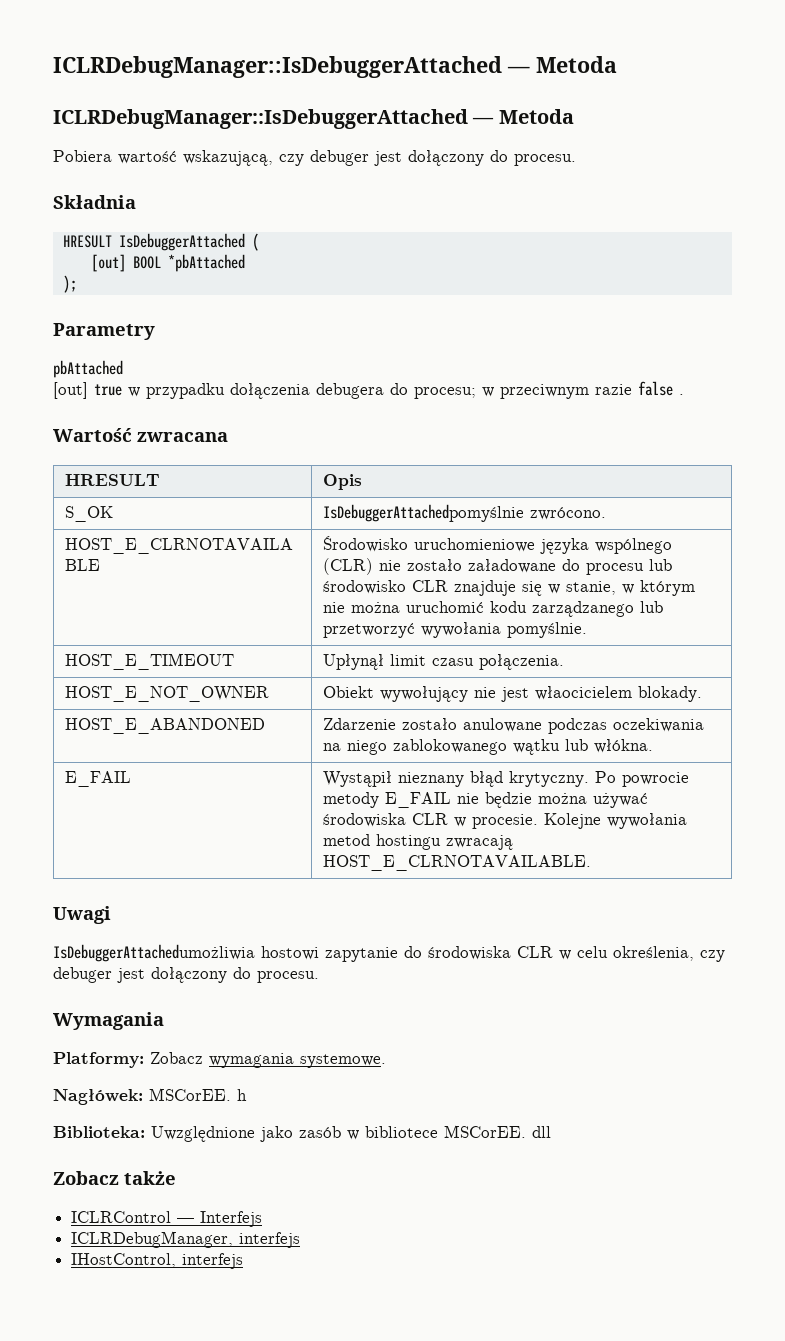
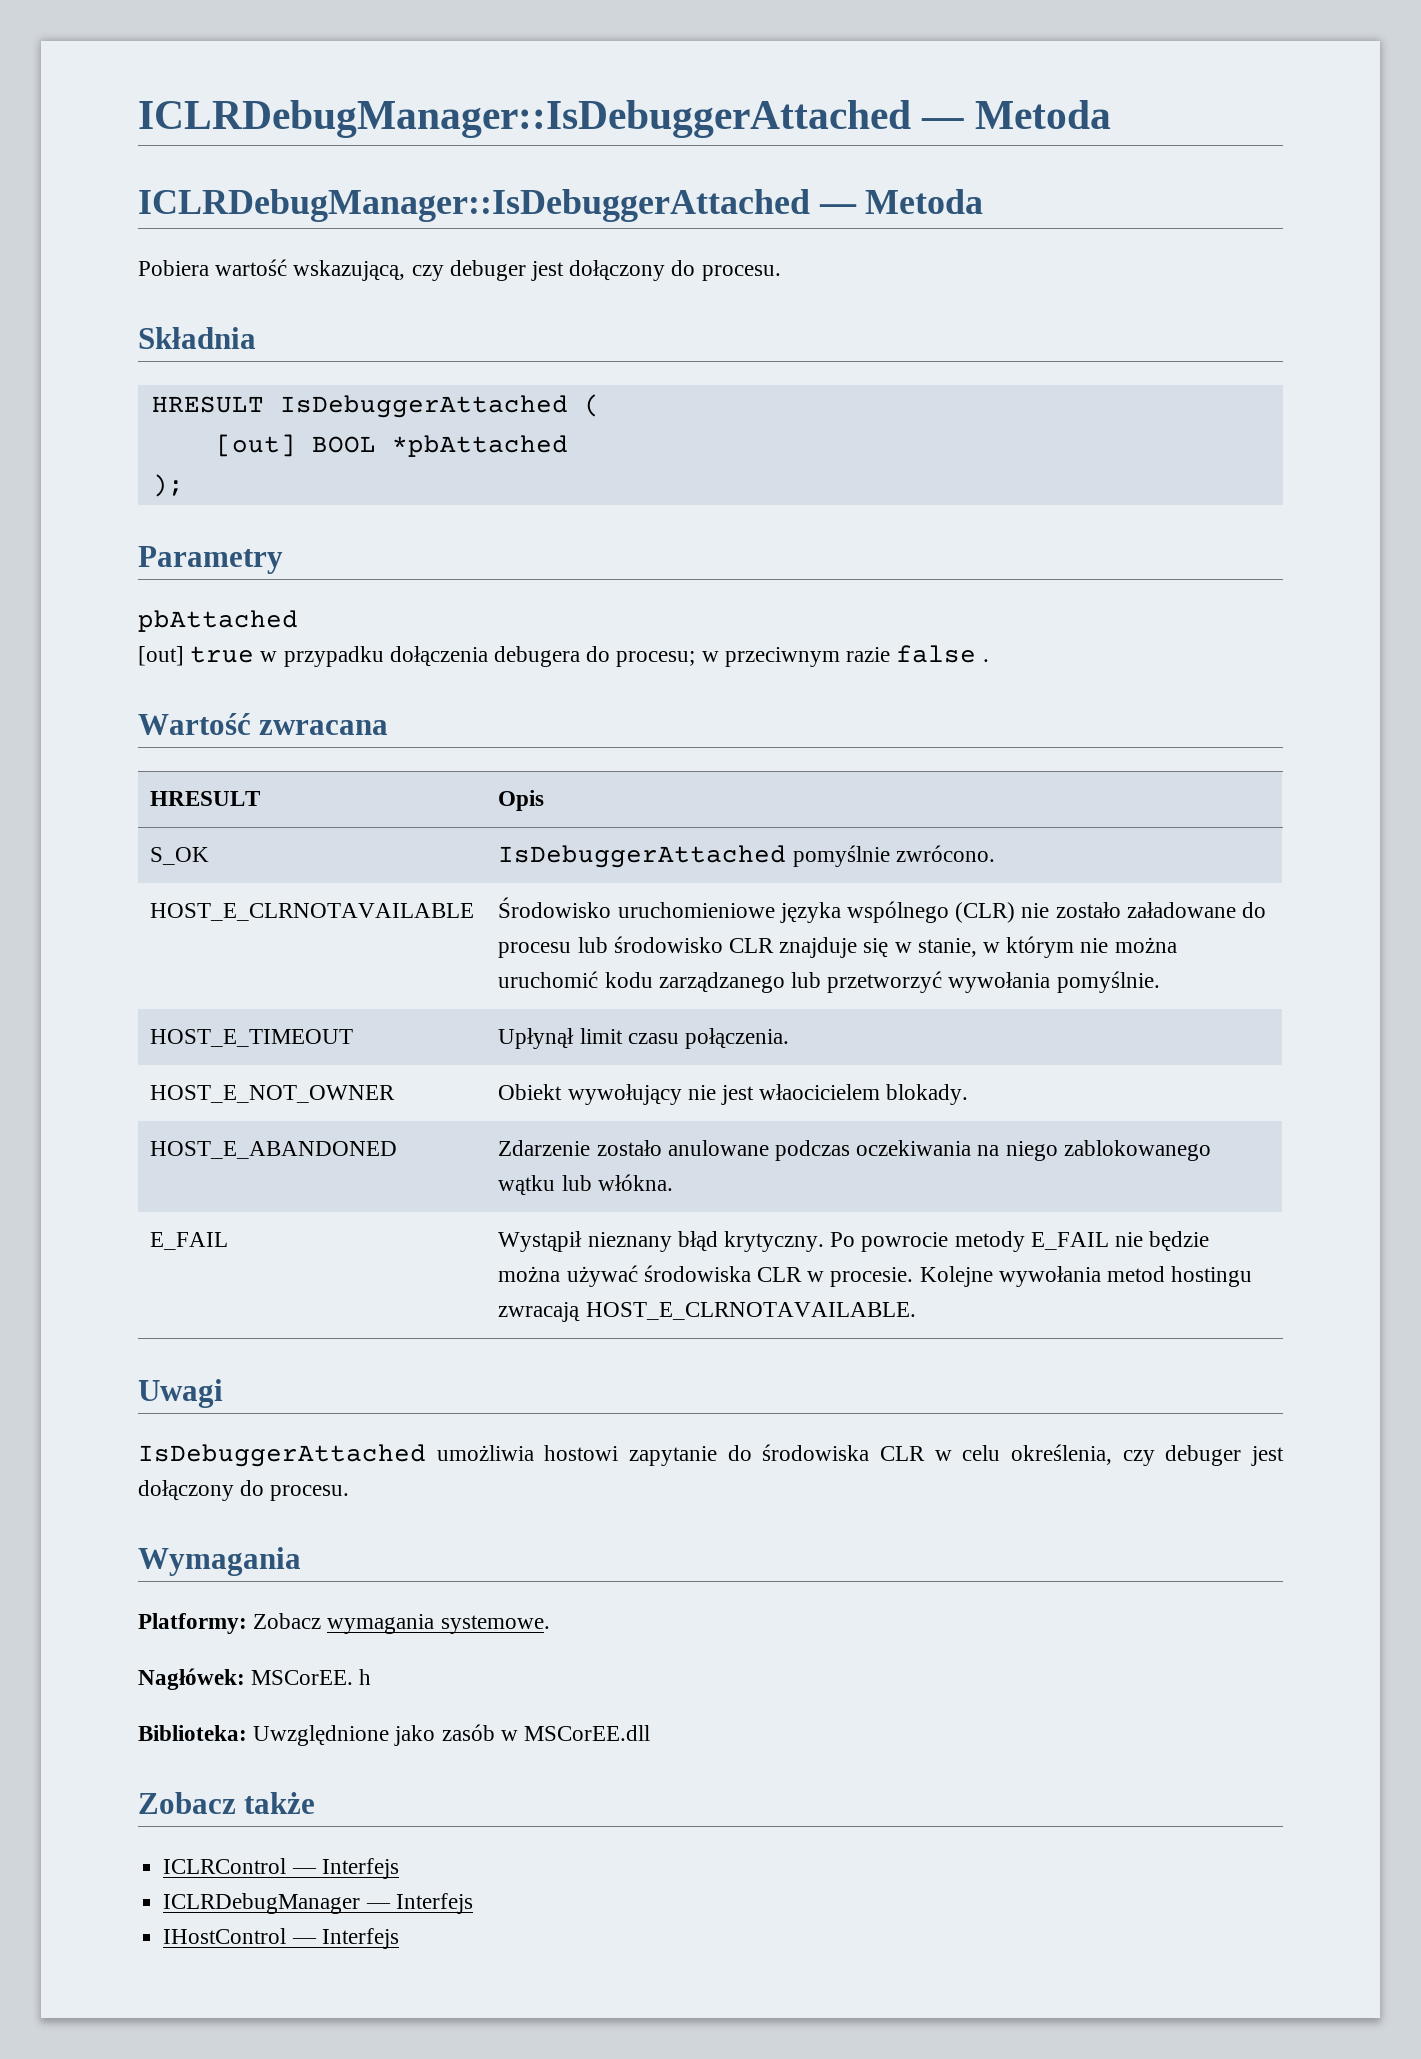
- S_OK | IsDebuggerAttachedpomyślnie zwrócono.
+ S_OK | IsDebuggerAttached pomyślnie zwrócono.
- IsDebuggerAttachedumożliwia hostowi zapytanie do środowiska CLR w celu określenia, czy debuger jest dołączony do procesu.
+ IsDebuggerAttached umożliwia hostowi zapytanie do środowiska CLR w celu określenia, czy debuger jest dołączony do procesu.
- Biblioteka: Uwzględnione jako zasób w bibliotece MSCorEE. dll
+ Biblioteka: Uwzględnione jako zasób w MSCorEE.dll
- ICLRDebugManager, interfejs
- IHostControl, interfejs
+ ICLRDebugManager — Interfejs
+ IHostControl — Interfejs

